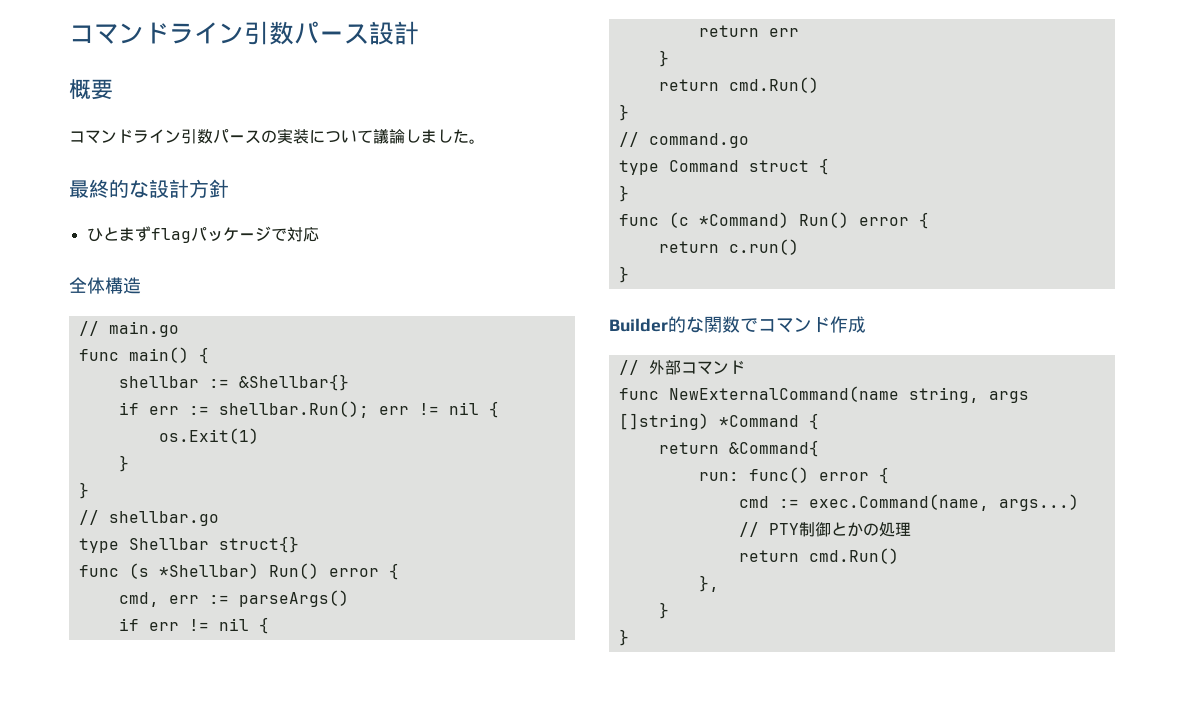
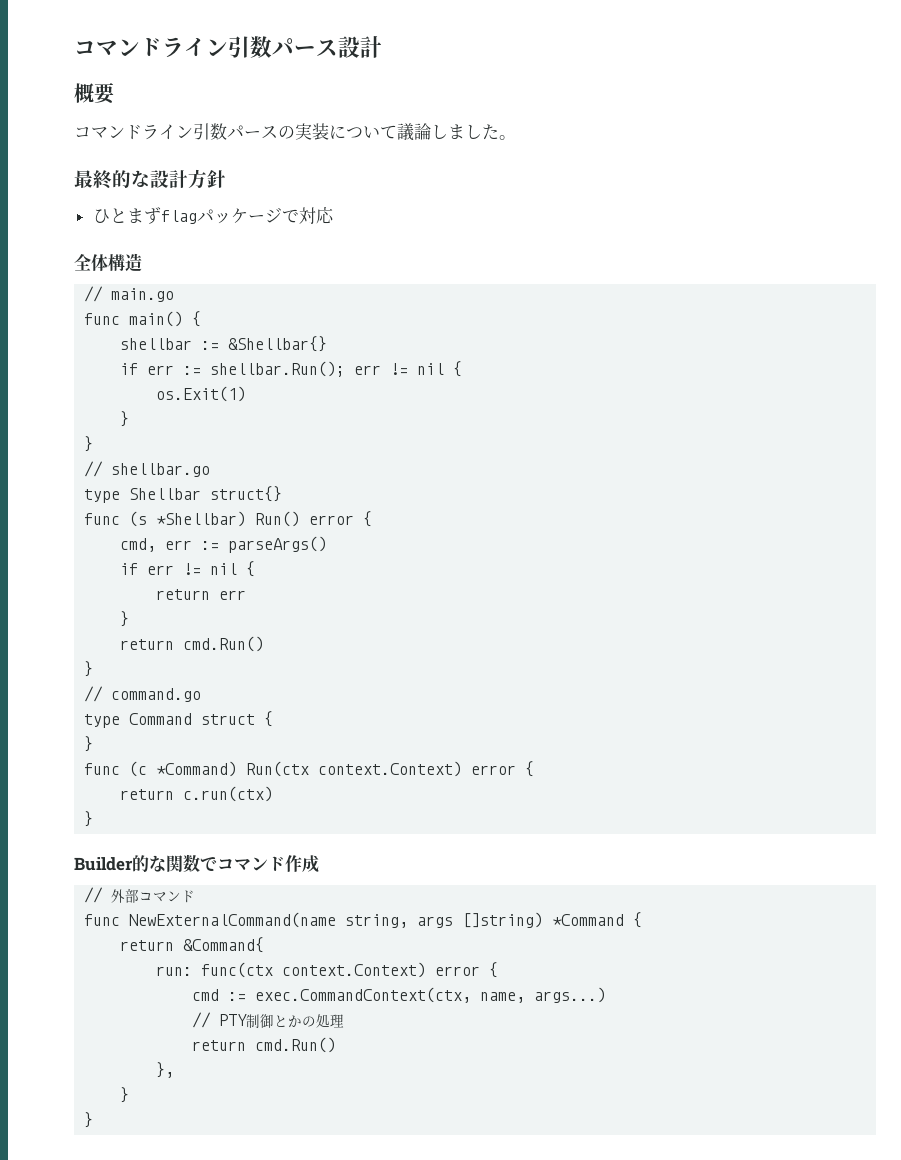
- func (c *Command) Run() error {
+ func (c *Command) Run(ctx context.Context) error {
- return c.run()
+ return c.run(ctx)
- run: func() error {
+ run: func(ctx context.Context) error {
- cmd := exec.Command(name, args...)
+ cmd := exec.CommandContext(ctx, name, args...)

